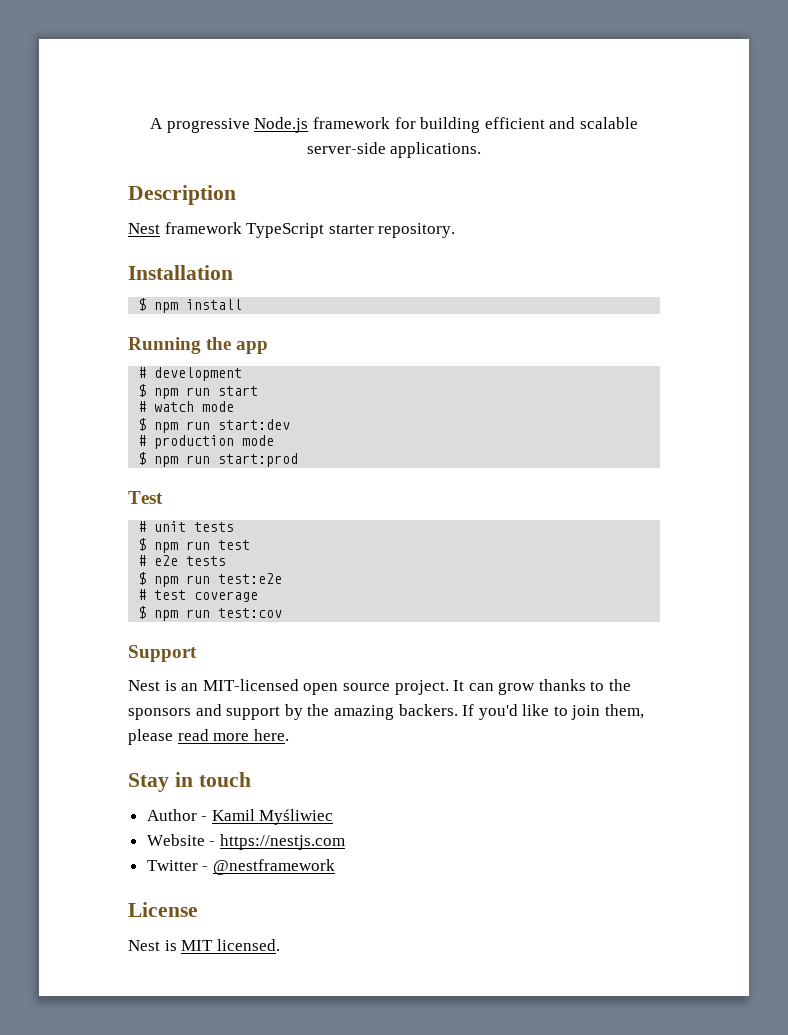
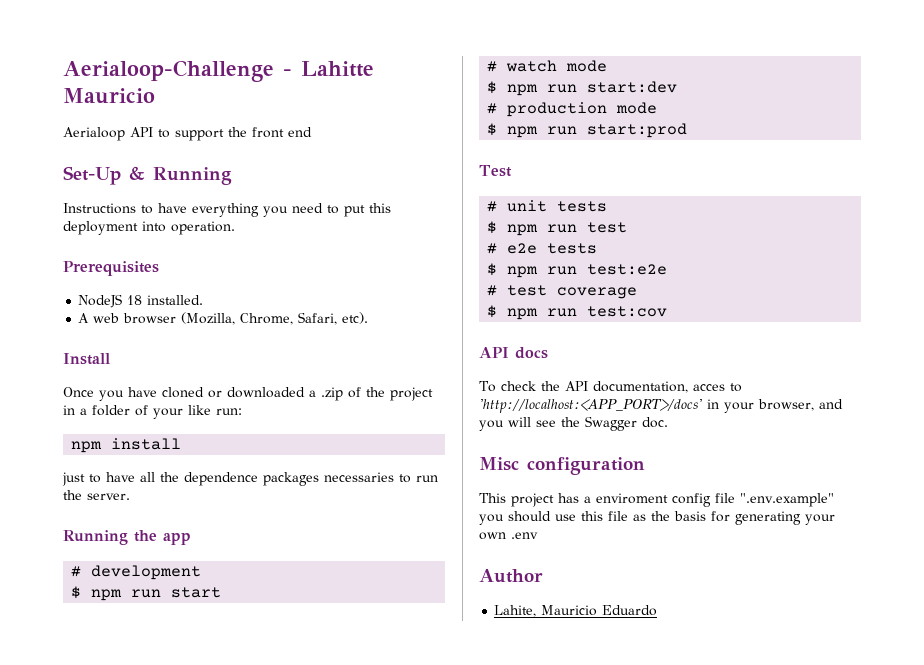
- A progressive Node.js framework for building efficient and scalable server-side applications.
- Description
- Nest framework TypeScript starter repository.
- Installation
- $ npm install
+ Aerialoop-Challenge - Lahitte Mauricio
+ Aerialoop API to support the front end
+ Set-Up & Running
+ Instructions to have everything you need to put this deployment into operation.
+ Prerequisites
+ NodeJS 18 installed.
+ A web browser (Mozilla, Chrome, Safari, etc).
+ Install
+ Once you have cloned or downloaded a .zip of the project in a folder of your like run:
+ npm install
+ just to have all the dependence packages necessaries to run the server.
- Support
- Nest is an MIT-licensed open source project. It can grow thanks to the sponsors and support by the amazing backers. If you'd like to join them, please read more here.
- Stay in touch
- Author - Kamil Myśliwiec
- Website - https://nestjs.com
- Twitter - @nestframework
- License
- Nest is MIT licensed.
+ API docs
+ To check the API documentation, acces to 'http://localhost:<APP_PORT>/docs' in your browser, and you will see the Swagger doc.
+ Misc configuration
+ This project has a enviroment config file ".env.example" you should use this file as the basis for generating your own .env
+ Author
+ Lahite, Mauricio Eduardo

